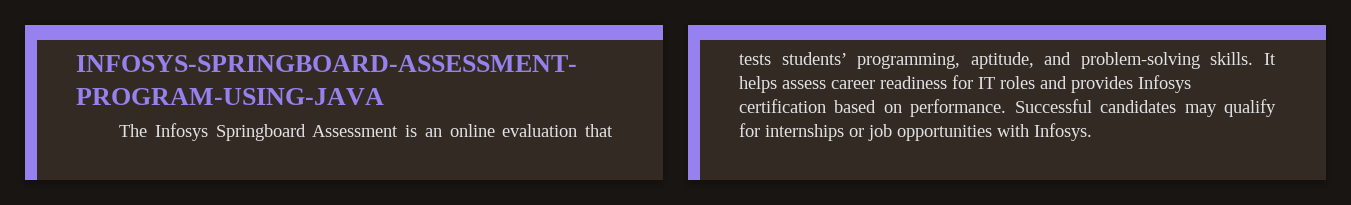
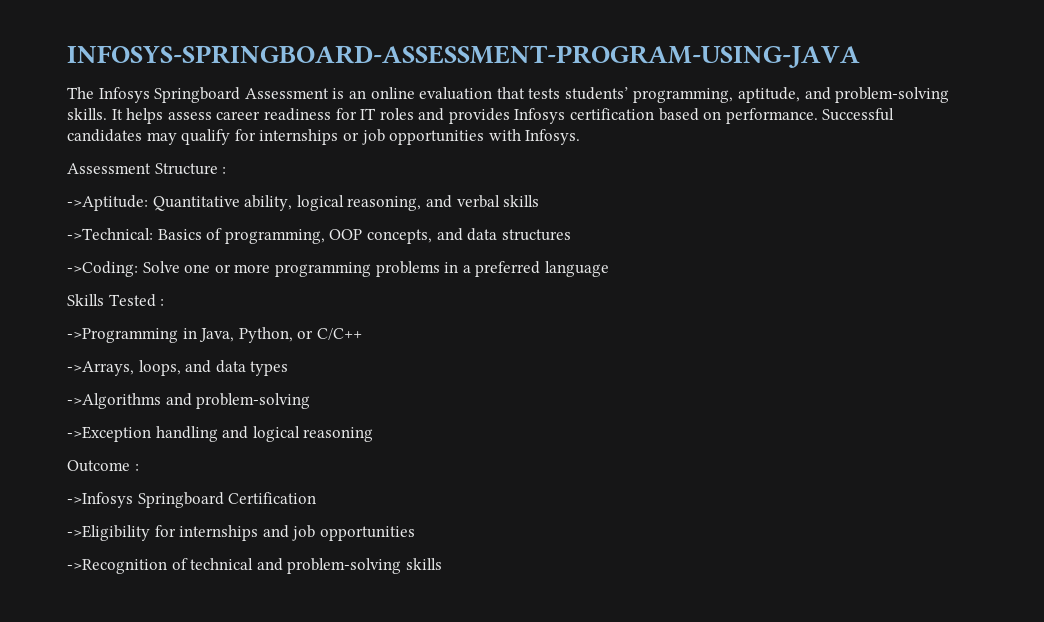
+ Assessment Structure :
+ ->Aptitude: Quantitative ability, logical reasoning, and verbal skills
+ ->Technical: Basics of programming, OOP concepts, and data structures
+ ->Coding: Solve one or more programming problems in a preferred language
+ Skills Tested :
+ ->Programming in Java, Python, or C/C++
+ ->Arrays, loops, and data types
+ ->Algorithms and problem-solving
+ ->Exception handling and logical reasoning
+ Outcome :
+ ->Infosys Springboard Certification
+ ->Eligibility for internships and job opportunities
+ ->Recognition of technical and problem-solving skills

